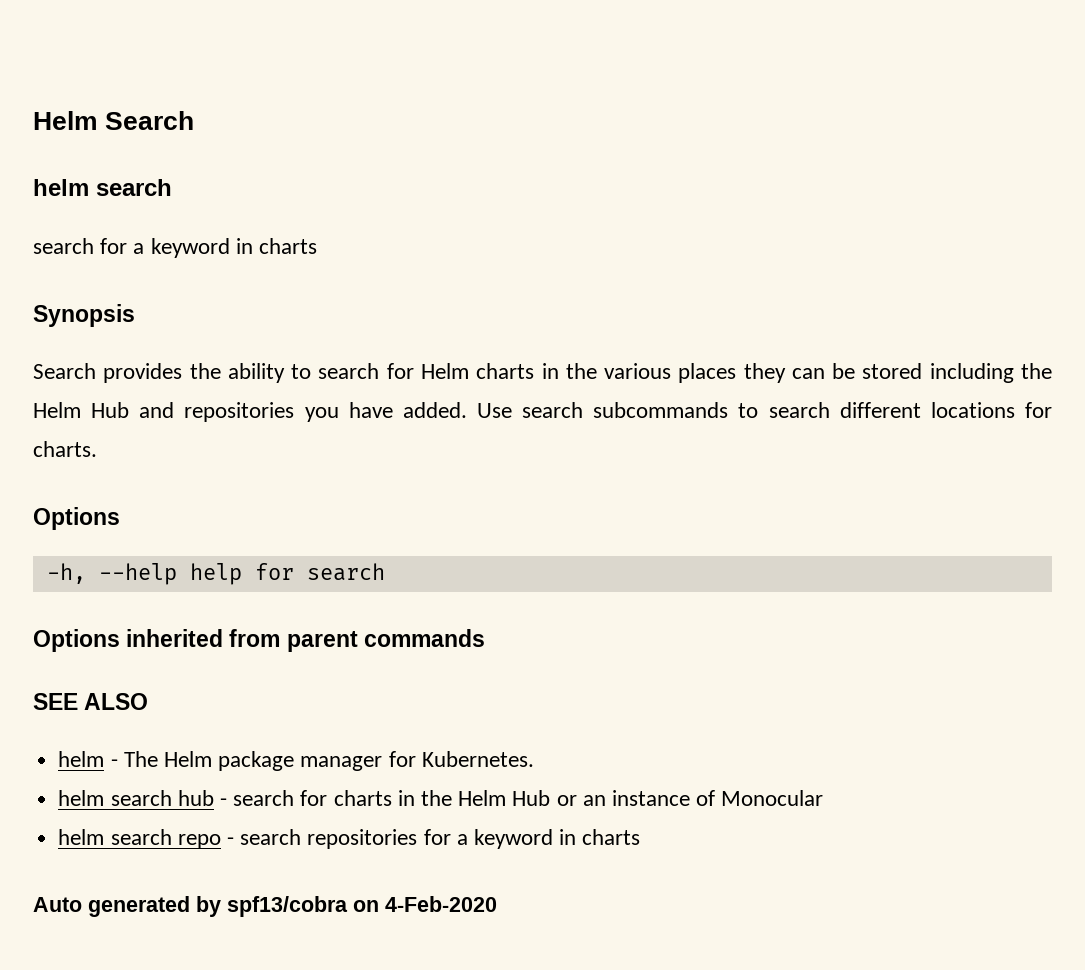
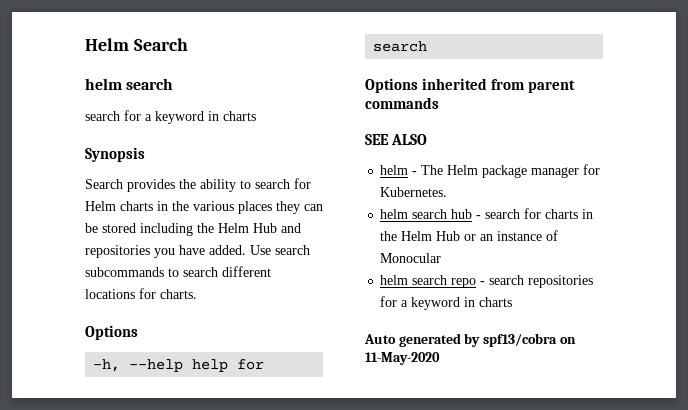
- Auto generated by spf13/cobra on 4-Feb-2020
+ Auto generated by spf13/cobra on 11-May-2020

